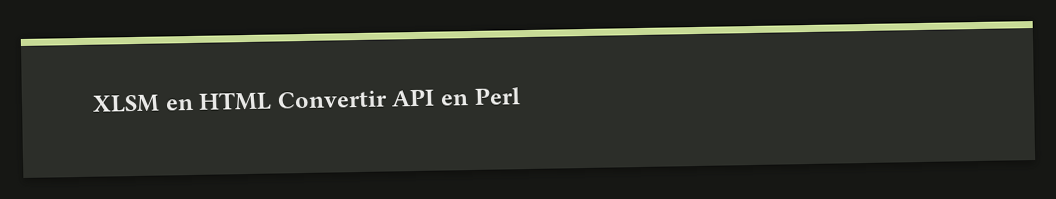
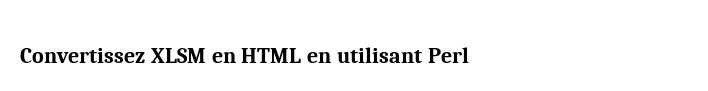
- XLSM en HTML Convertir API en Perl
+ Convertissez XLSM en HTML en utilisant Perl

